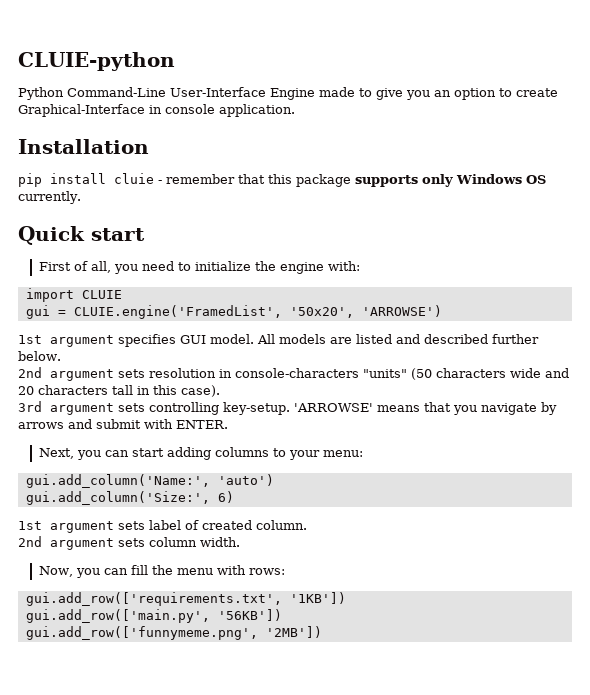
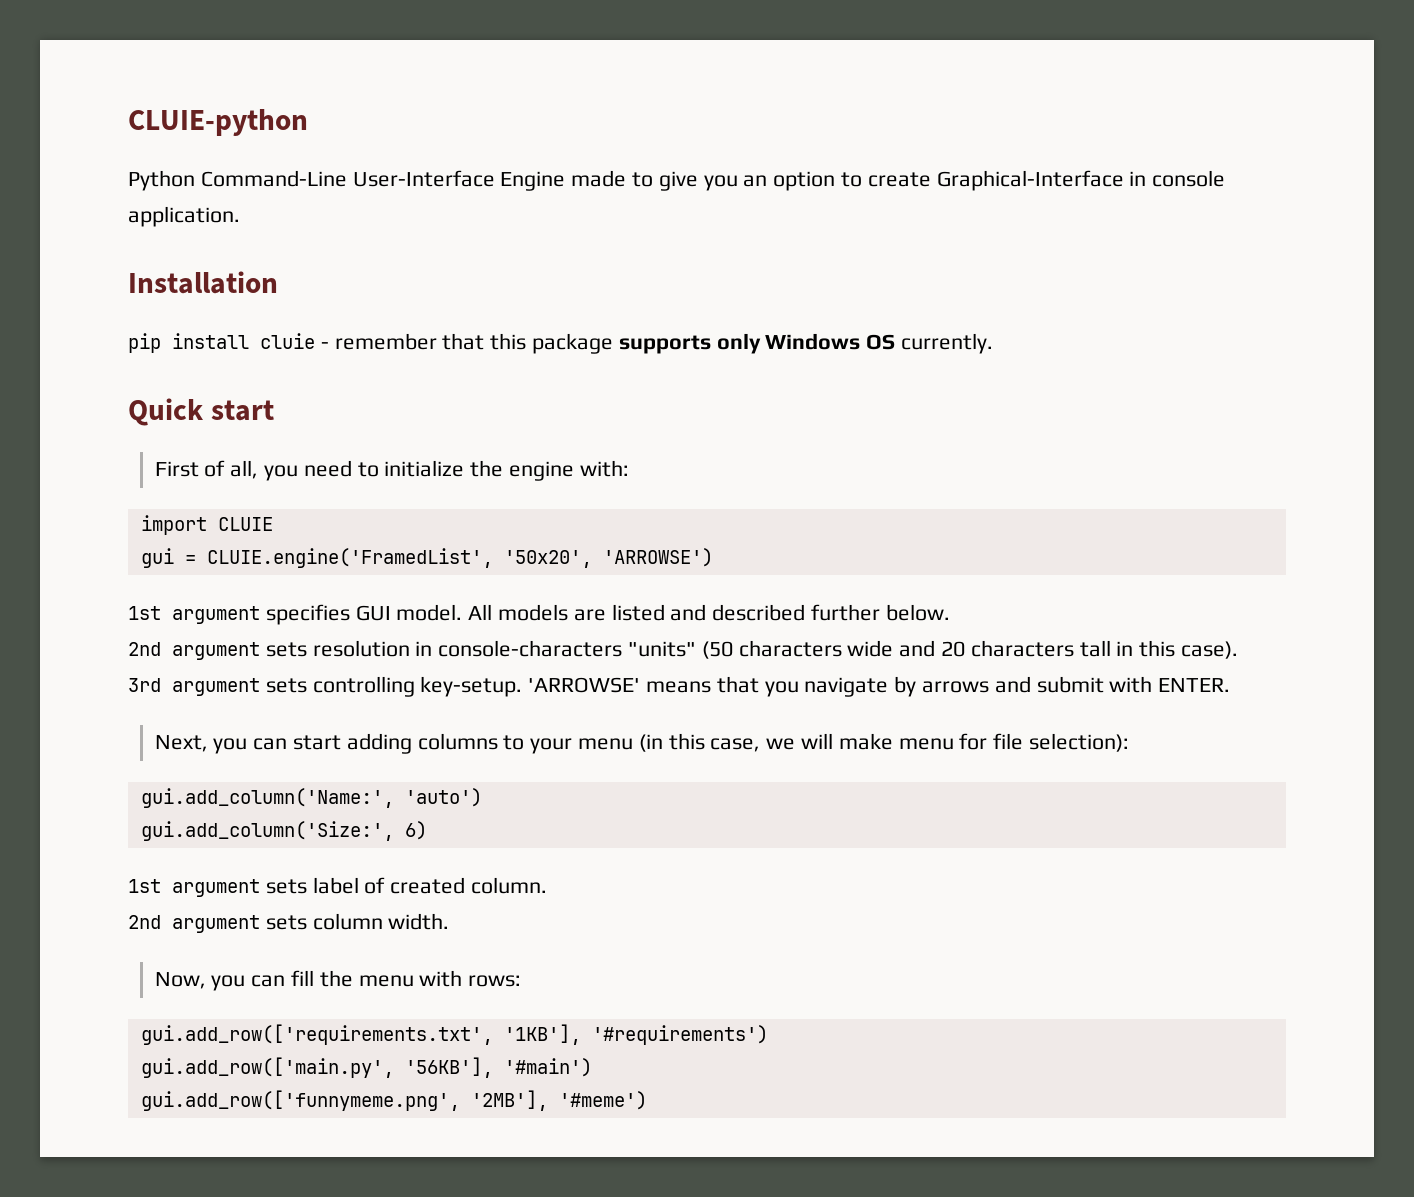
- Next, you can start adding columns to your menu:
+ Next, you can start adding columns to your menu (in this case, we will make menu for file selection):
- gui.add_row(['requirements.txt', '1KB'])
+ gui.add_row(['requirements.txt', '1KB'], '#requirements')
- gui.add_row(['main.py', '56KB'])
+ gui.add_row(['main.py', '56KB'], '#main')
- gui.add_row(['funnymeme.png', '2MB'])
+ gui.add_row(['funnymeme.png', '2MB'], '#meme')

